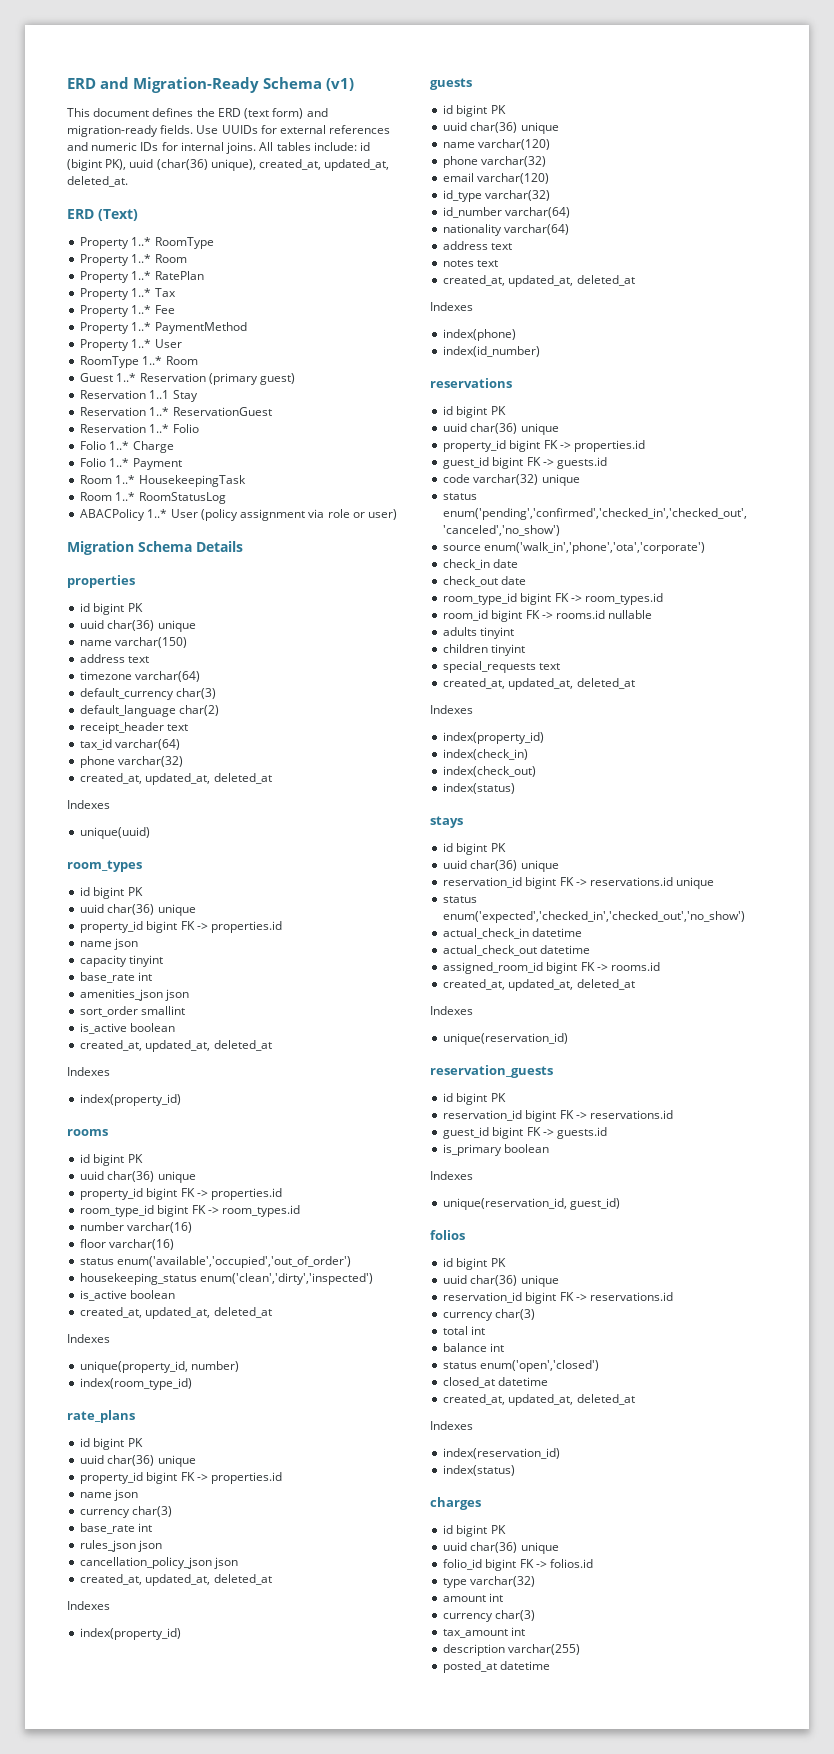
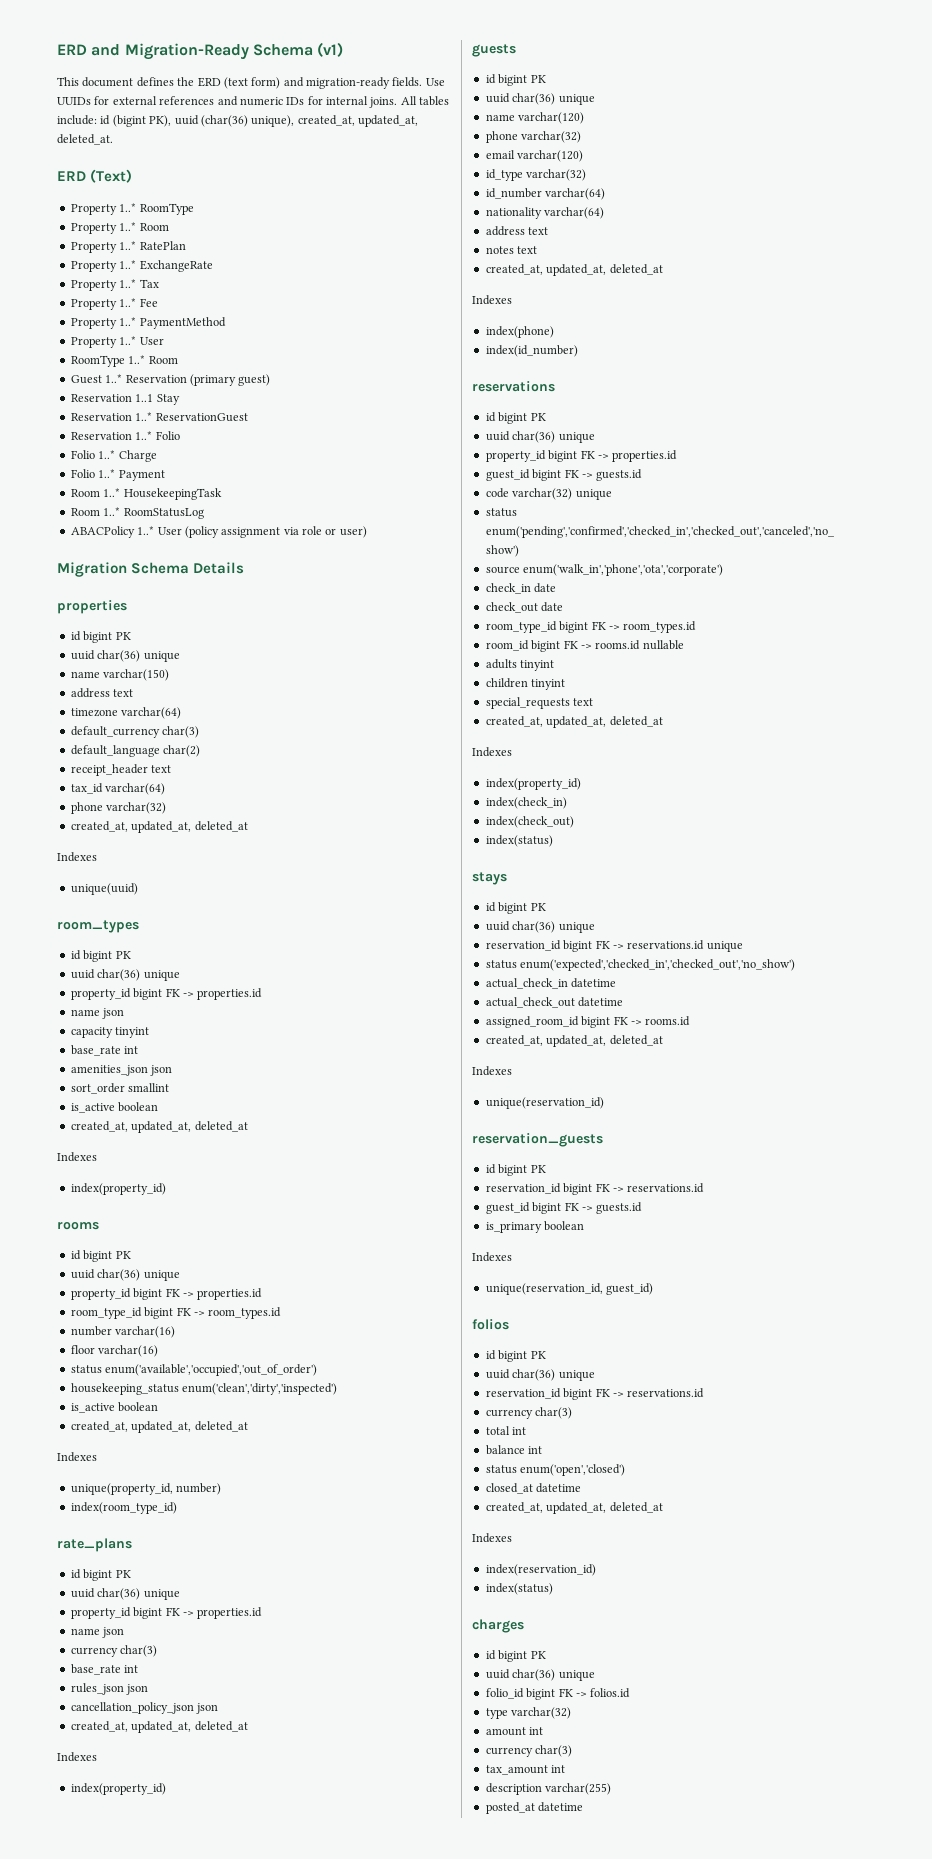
+ Property 1..* ExchangeRate

